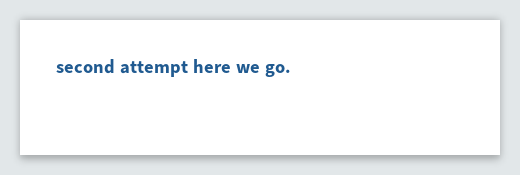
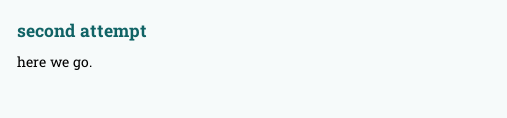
- second attempt here we go.
+ second attempt
+ here we go.

